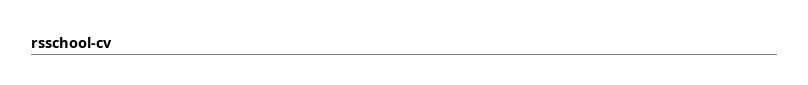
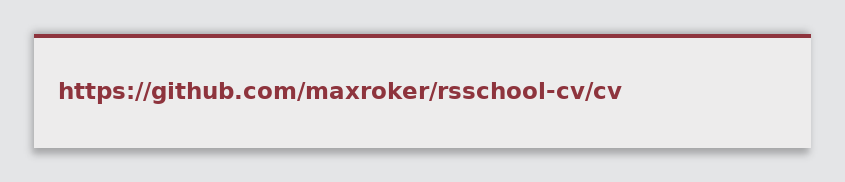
- rsschool-cv
+ https://github.com/maxroker/rsschool-cv/cv

